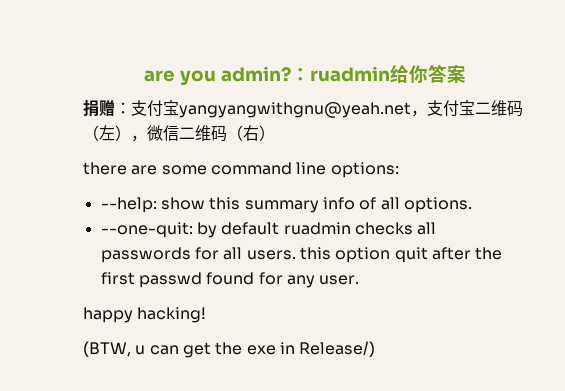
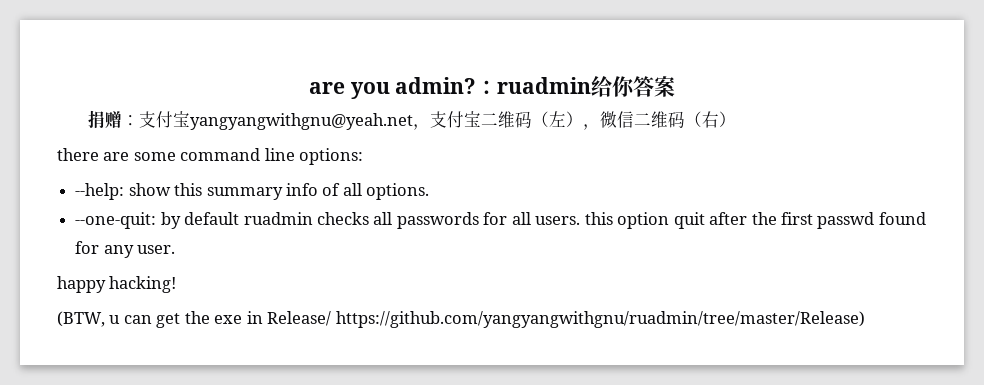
- (BTW, u can get the exe in Release/)
+ (BTW, u can get the exe in Release/ https://github.com/yangyangwithgnu/ruadmin/tree/master/Release)

